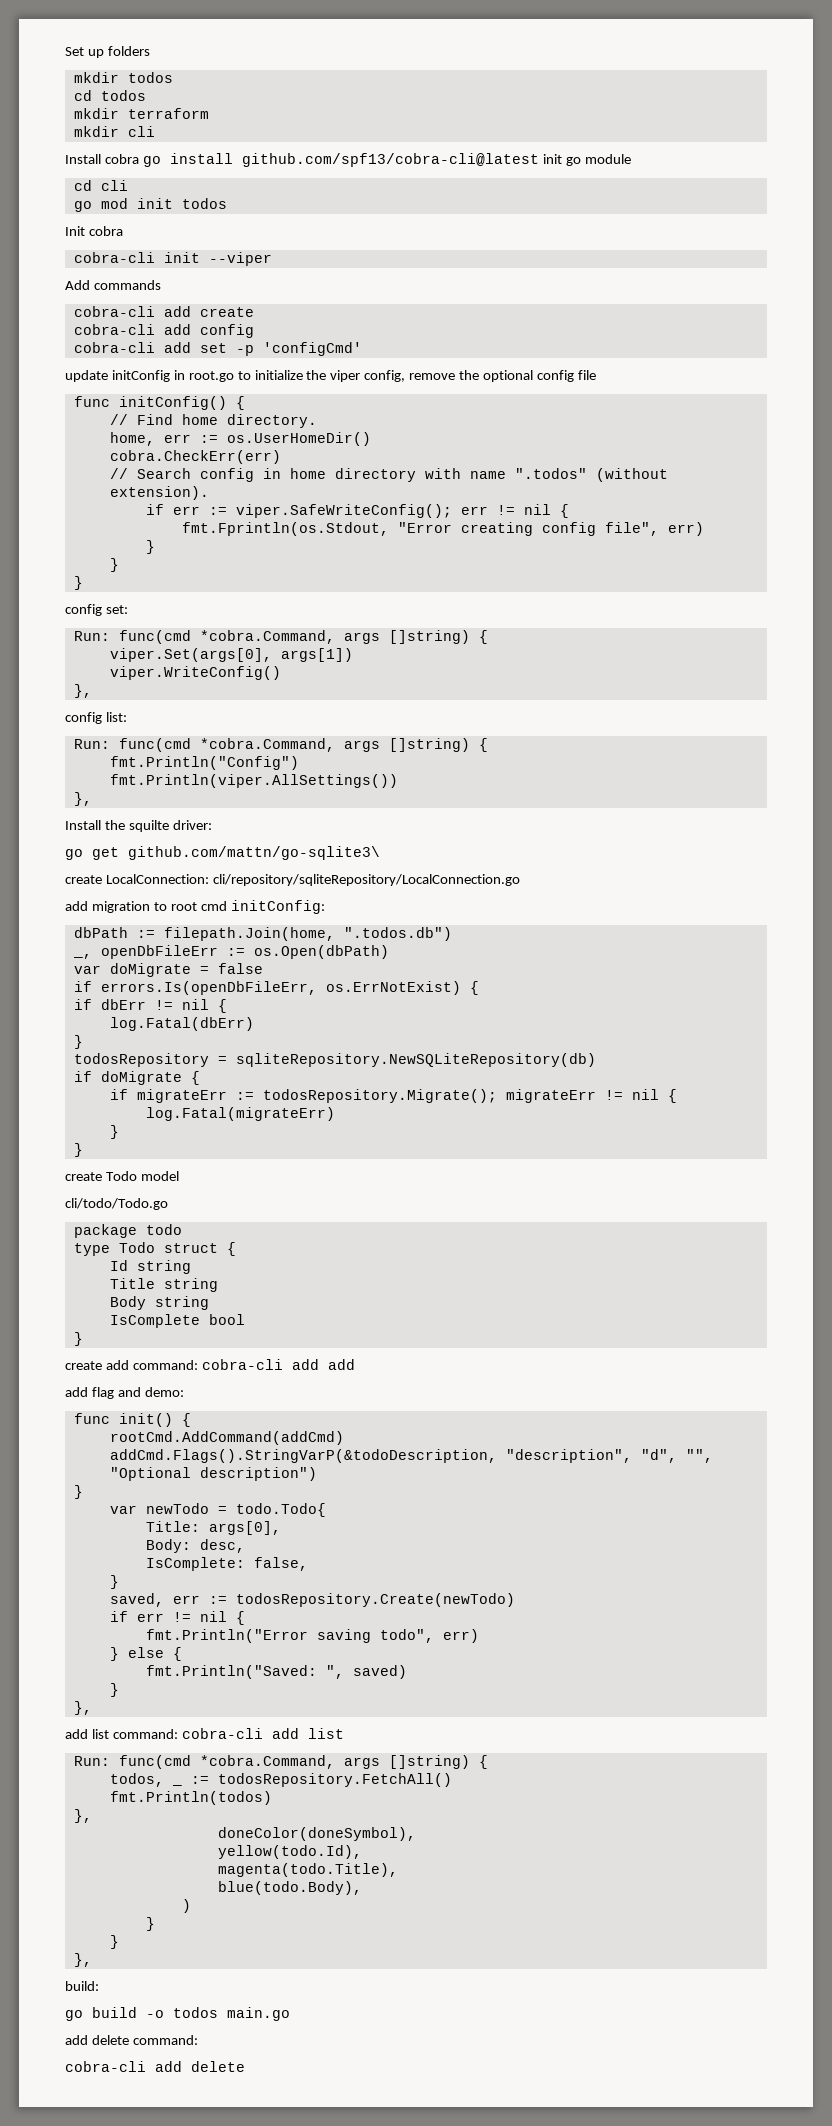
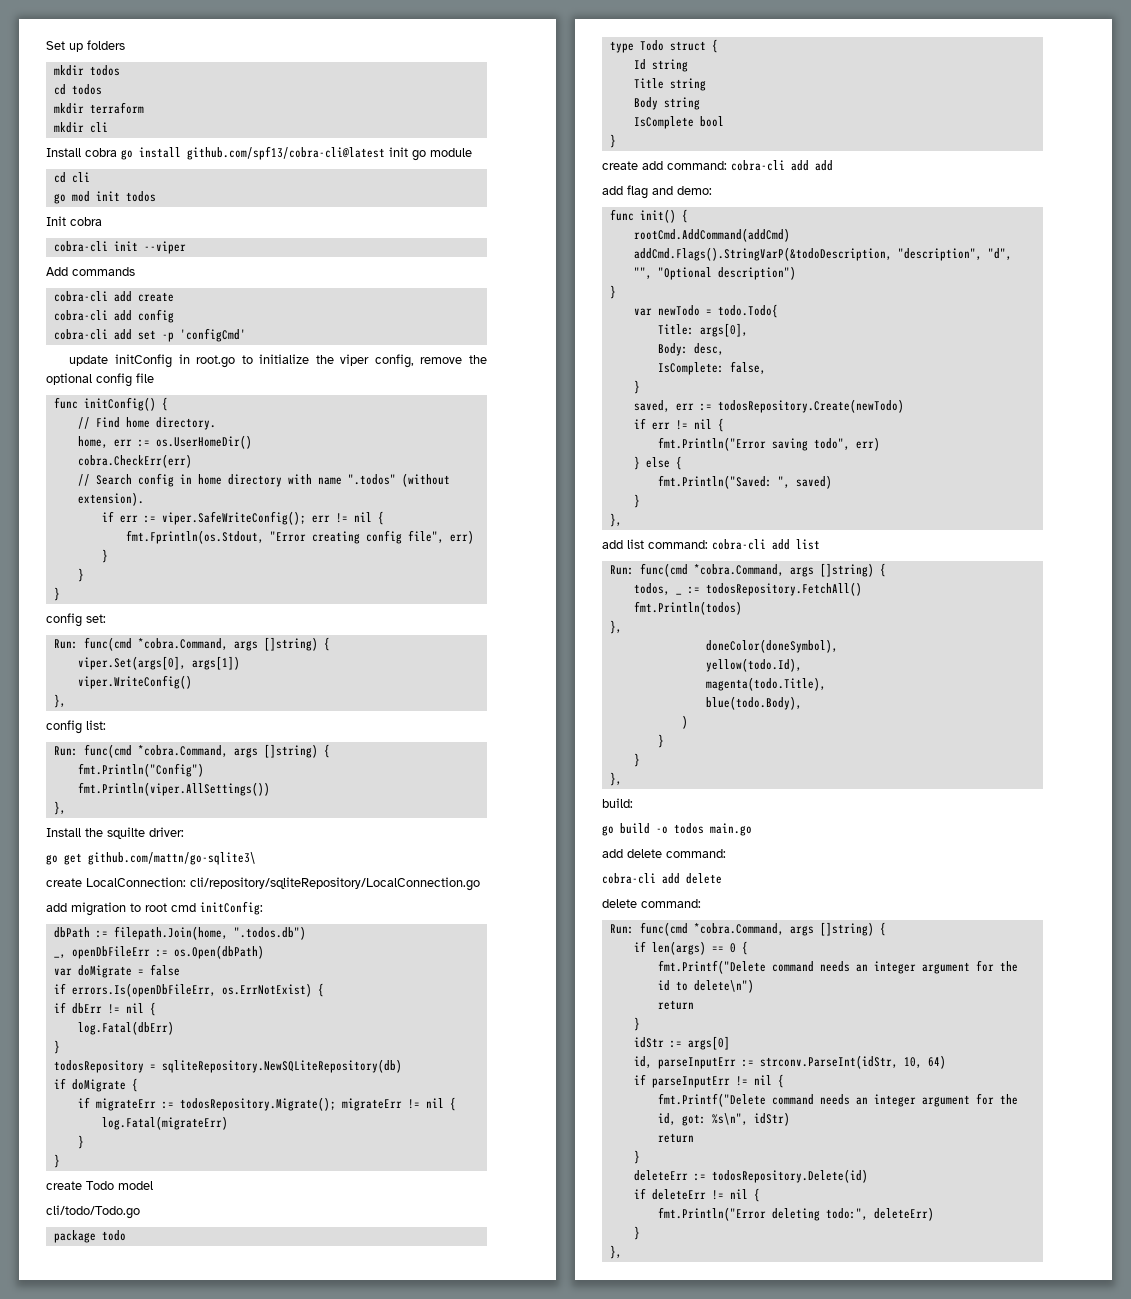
  cobra-cli add delete
+ delete command:
+ Run: func(cmd *cobra.Command, args []string) {
+ if len(args) == 0 {
+ fmt.Printf("Delete command needs an integer argument for the id to delete\n")
+ return
+ }
+ idStr := args[0]
+ id, parseInputErr := strconv.ParseInt(idStr, 10, 64)
+ if parseInputErr != nil {
+ fmt.Printf("Delete command needs an integer argument for the id, got: %s\n", idStr)
+ return
+ }
+ deleteErr := todosRepository.Delete(id)
+ if deleteErr != nil {
+ fmt.Println("Error deleting todo:", deleteErr)
+ }
+ },

